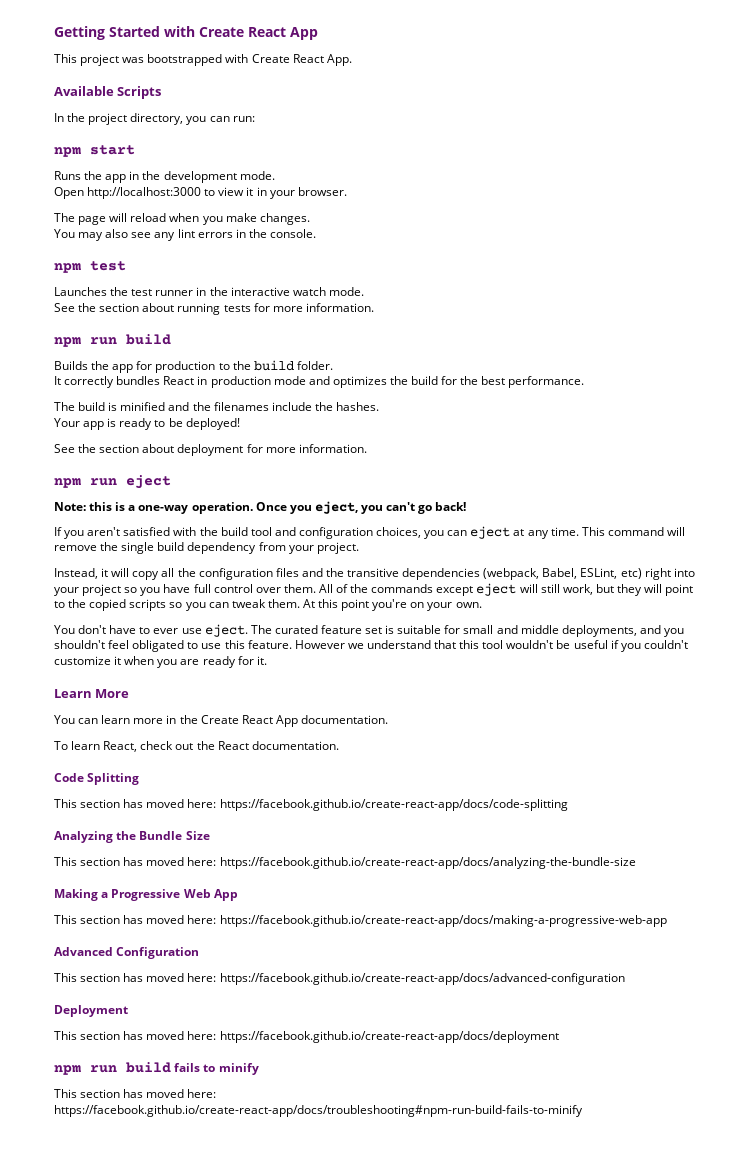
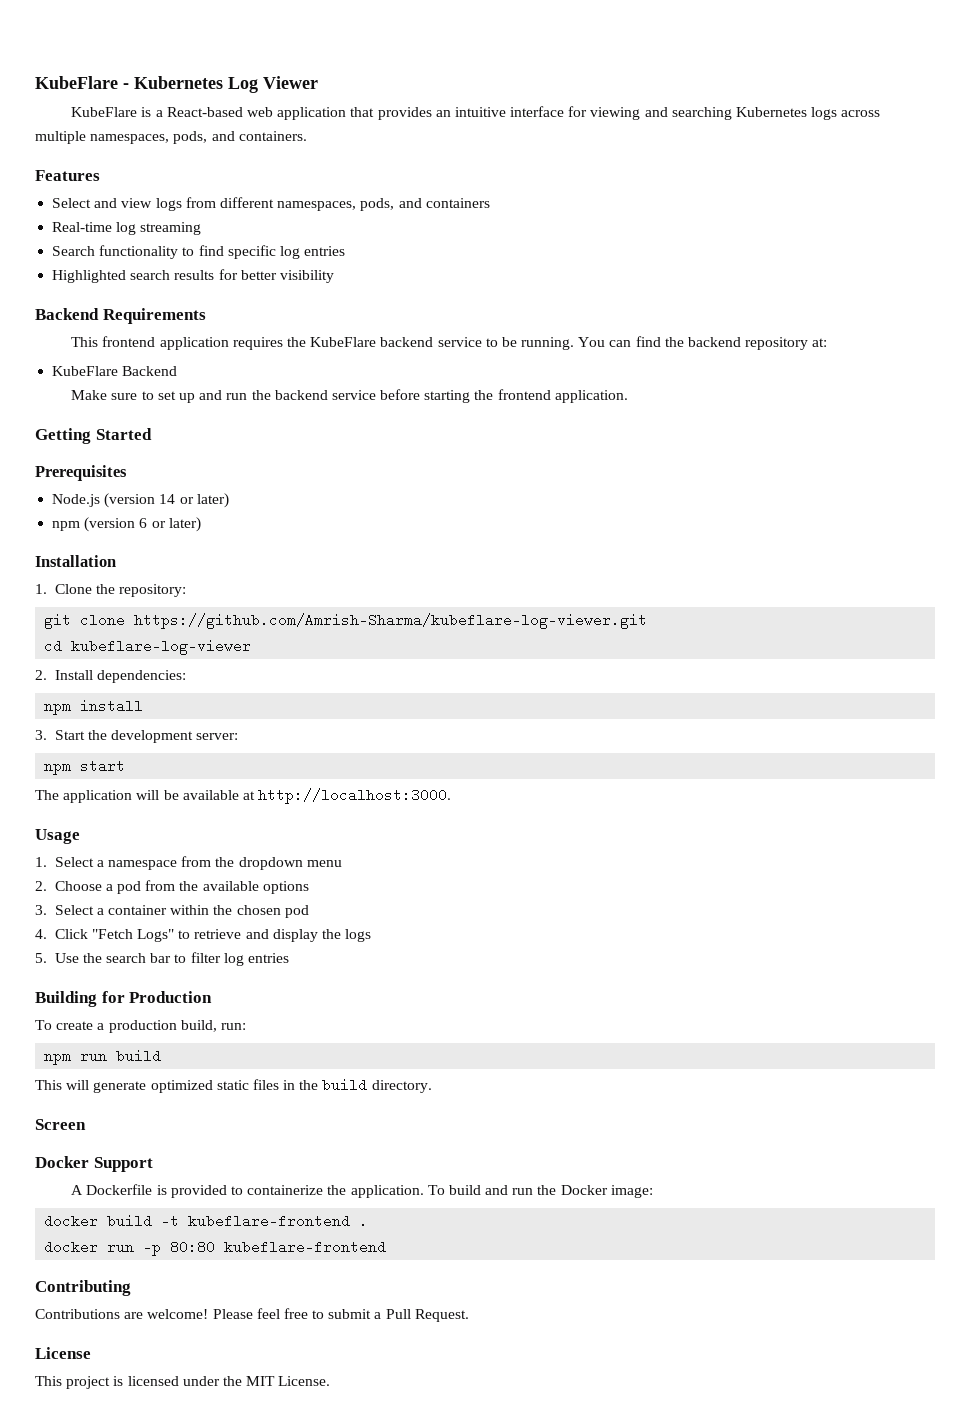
- Getting Started with Create React App
- This project was bootstrapped with Create React App.
- Available Scripts
- In the project directory, you can run:
+ KubeFlare - Kubernetes Log Viewer
+ KubeFlare is a React-based web application that provides an intuitive interface for viewing and searching Kubernetes logs across multiple namespaces, pods, and containers.
+ Features
+ Select and view logs from different namespaces, pods, and containers
+ Real-time log streaming
+ Search functionality to find specific log entries
+ Highlighted search results for better visibility
+ Backend Requirements
+ This frontend application requires the KubeFlare backend service to be running. You can find the backend repository at:
+ KubeFlare Backend
+ Make sure to set up and run the backend service before starting the frontend application.
+ Getting Started
+ Prerequisites
+ Node.js (version 14 or later)
+ npm (version 6 or later)
+ Installation
+ 1. Clone the repository:
+ git clone https://github.com/Amrish-Sharma/kubeflare-log-viewer.git
+ cd kubeflare-log-viewer
+ 2. Install dependencies:
+ npm install
+ 3. Start the development server:
  npm start
- Runs the app in the development mode.
- Open http://localhost:3000 to view it in your browser.
- The page will reload when you make changes.
- You may also see any lint errors in the console.
- npm test
- Launches the test runner in the interactive watch mode.
- See the section about running tests for more information.
+ The application will be available at http://localhost:3000.
+ Usage
+ 1. Select a namespace from the dropdown menu
+ 2. Choose a pod from the available options
+ 3. Select a container within the chosen pod
+ 4. Click "Fetch Logs" to retrieve and display the logs
+ 5. Use the search bar to filter log entries
+ Building for Production
+ To create a production build, run:
  npm run build
- Builds the app for production to the build folder.
- It correctly bundles React in production mode and optimizes the build for the best performance.
- The build is minified and the filenames include the hashes.
- Your app is ready to be deployed!
- See the section about deployment for more information.
- npm run eject
- Note: this is a one-way operation. Once you eject, you can't go back!
- If you aren't satisfied with the build tool and configuration choices, you can eject at any time. This command will remove the single build dependency from your project.
- Instead, it will copy all the configuration files and the transitive dependencies (webpack, Babel, ESLint, etc) right into your project so you have full control over them. All of the commands except eject will still work, but they will point to the copied scripts so you can tweak them. At this point you're on your own.
- You don't have to ever use eject. The curated feature set is suitable for small and middle deployments, and you shouldn't feel obligated to use this feature. However we understand that this tool wouldn't be useful if you couldn't customize it when you are ready for it.
- Learn More
- You can learn more in the Create React App documentation.
- To learn React, check out the React documentation.
- Code Splitting
- This section has moved here: https://facebook.github.io/create-react-app/docs/code-splitting
- Analyzing the Bundle Size
- This section has moved here: https://facebook.github.io/create-react-app/docs/analyzing-the-bundle-size
- Making a Progressive Web App
- This section has moved here: https://facebook.github.io/create-react-app/docs/making-a-progressive-web-app
- Advanced Configuration
- This section has moved here: https://facebook.github.io/create-react-app/docs/advanced-configuration
- Deployment
- This section has moved here: https://facebook.github.io/create-react-app/docs/deployment
- npm run build fails to minify
- This section has moved here: https://facebook.github.io/create-react-app/docs/troubleshooting#npm-run-build-fails-to-minify
+ This will generate optimized static files in the build directory.
+ Screen
+ Docker Support
+ A Dockerfile is provided to containerize the application. To build and run the Docker image:
+ docker build -t kubeflare-frontend .
+ docker run -p 80:80 kubeflare-frontend
+ Contributing
+ Contributions are welcome! Please feel free to submit a Pull Request.
+ License
+ This project is licensed under the MIT License.

